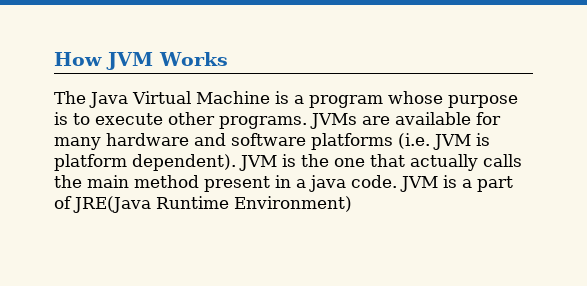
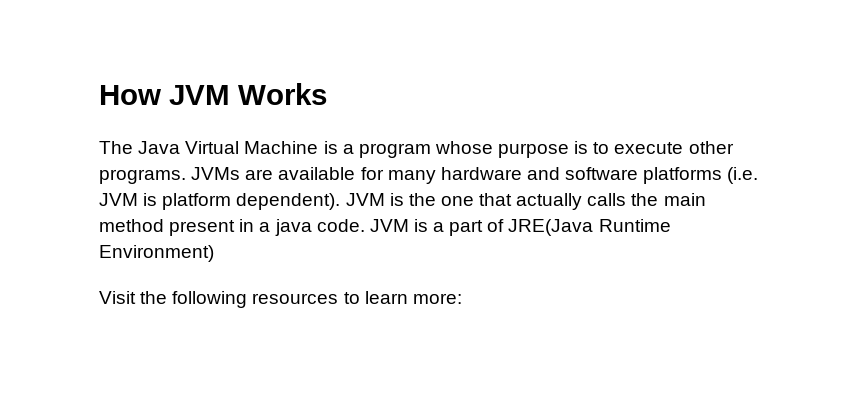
+ Visit the following resources to learn more:

